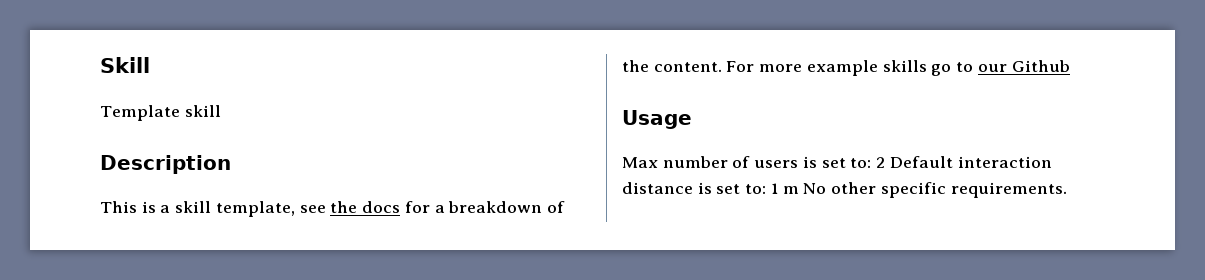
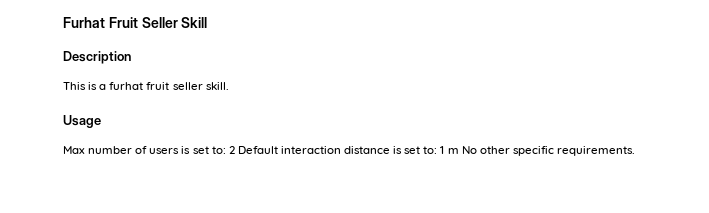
- Skill
+ Furhat Fruit Seller Skill
- Template skill
- This is a skill template, see the docs for a breakdown of the content. For more example skills go to our Github
+ This is a furhat fruit seller skill.

